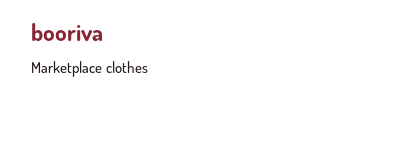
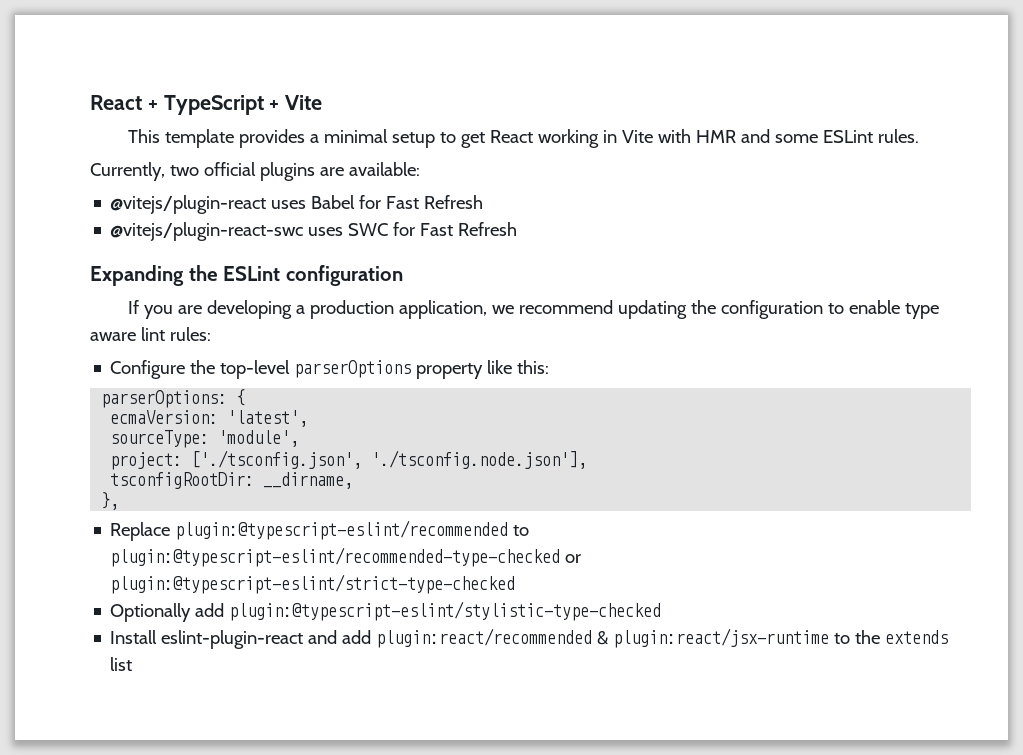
- booriva
- Marketplace clothes
+ React + TypeScript + Vite
+ This template provides a minimal setup to get React working in Vite with HMR and some ESLint rules.
+ Currently, two official plugins are available:
+ @vitejs/plugin-react uses Babel for Fast Refresh
+ @vitejs/plugin-react-swc uses SWC for Fast Refresh
+ Expanding the ESLint configuration
+ If you are developing a production application, we recommend updating the configuration to enable type aware lint rules:
+ Configure the top-level parserOptions property like this:
+ parserOptions: {
+ ecmaVersion: 'latest',
+ sourceType: 'module',
+ project: ['./tsconfig.json', './tsconfig.node.json'],
+ tsconfigRootDir: __dirname,
+ },
+ Replace plugin:@typescript-eslint/recommended to plugin:@typescript-eslint/recommended-type-checked or plugin:@typescript-eslint/strict-type-checked
+ Optionally add plugin:@typescript-eslint/stylistic-type-checked
+ Install eslint-plugin-react and add plugin:react/recommended & plugin:react/jsx-runtime to the extends list

